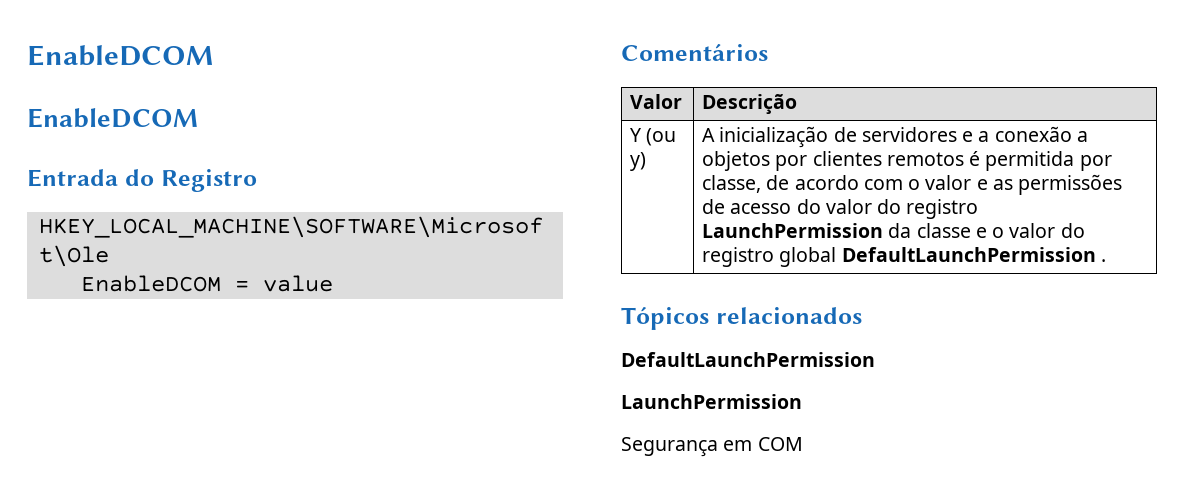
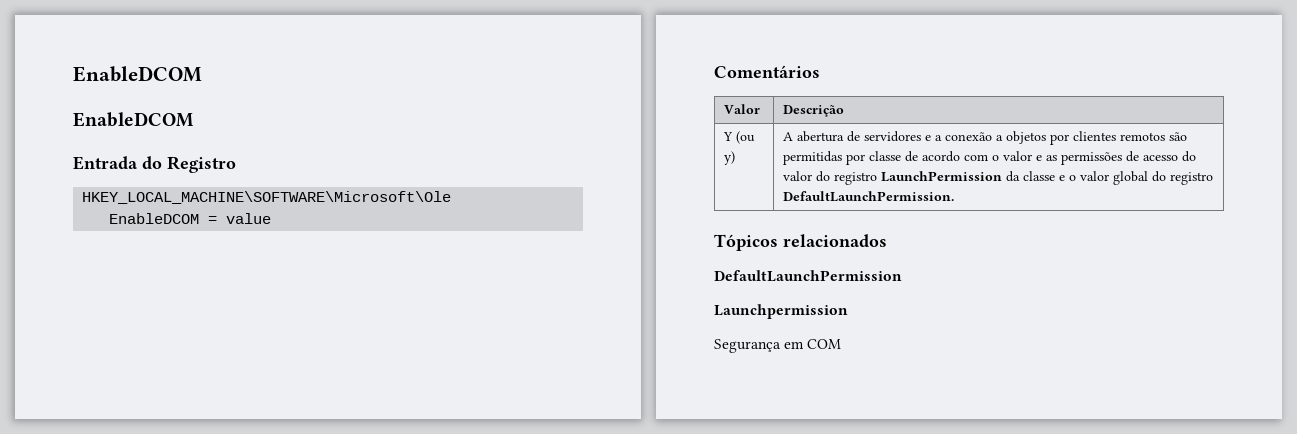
- A inicialização de servidores e a conexão a objetos por clientes remotos é permitida por classe, de acordo com o valor e as permissões de acesso do valor do registro LaunchPermission da classe e o valor do registro global DefaultLaunchPermission .
+ A abertura de servidores e a conexão a objetos por clientes remotos são permitidas por classe de acordo com o valor e as permissões de acesso do valor do registro LaunchPermission da classe e o valor global do registro DefaultLaunchPermission.
  Tópicos relacionados
  DefaultLaunchPermission
- LaunchPermission
+ Launchpermission

